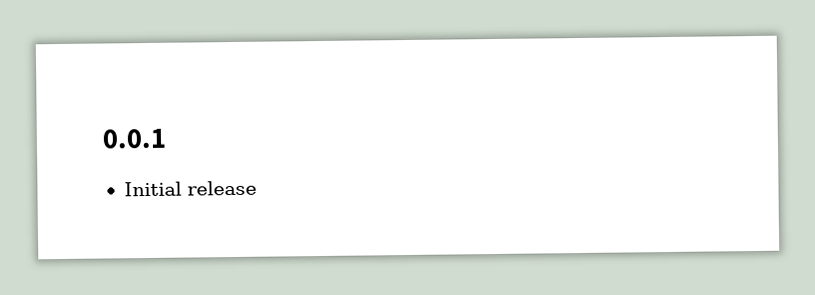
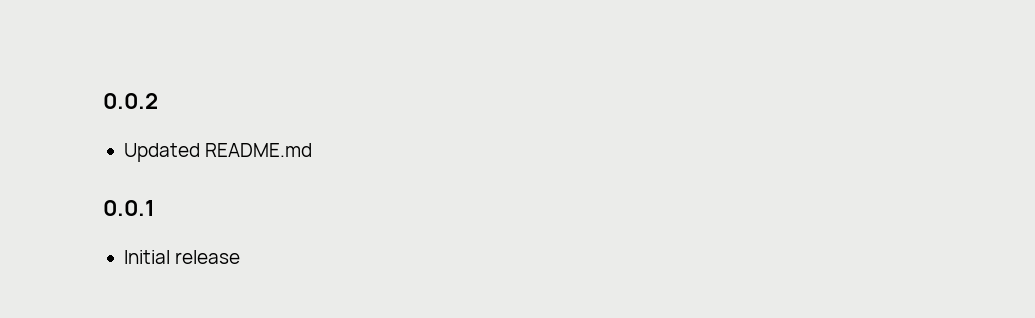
+ 0.0.2
+ Updated README.md

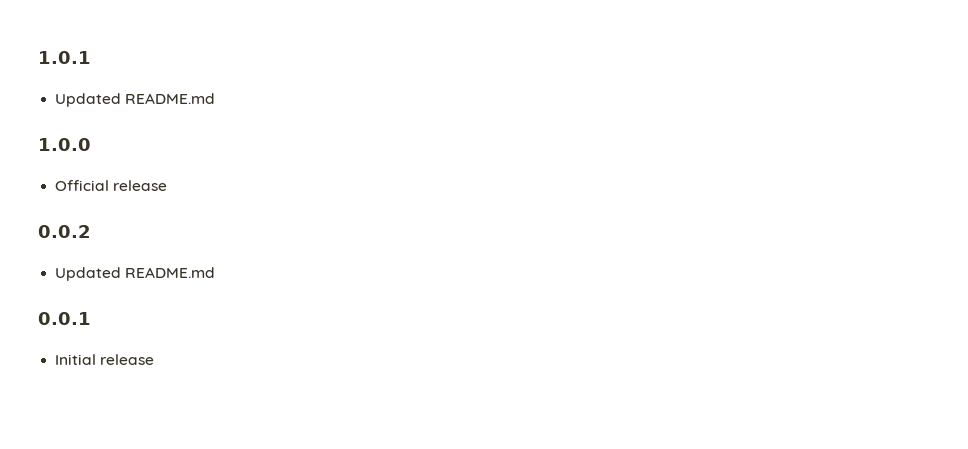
+ 1.0.1
+ Updated README.md
+ 1.0.0
+ Official release

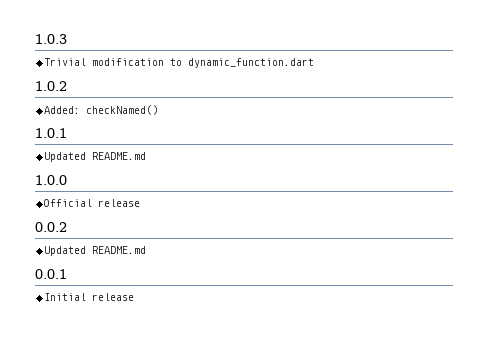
+ 1.0.3
+ Trivial modification to dynamic_function.dart
+ 1.0.2
+ Added: checkNamed()

